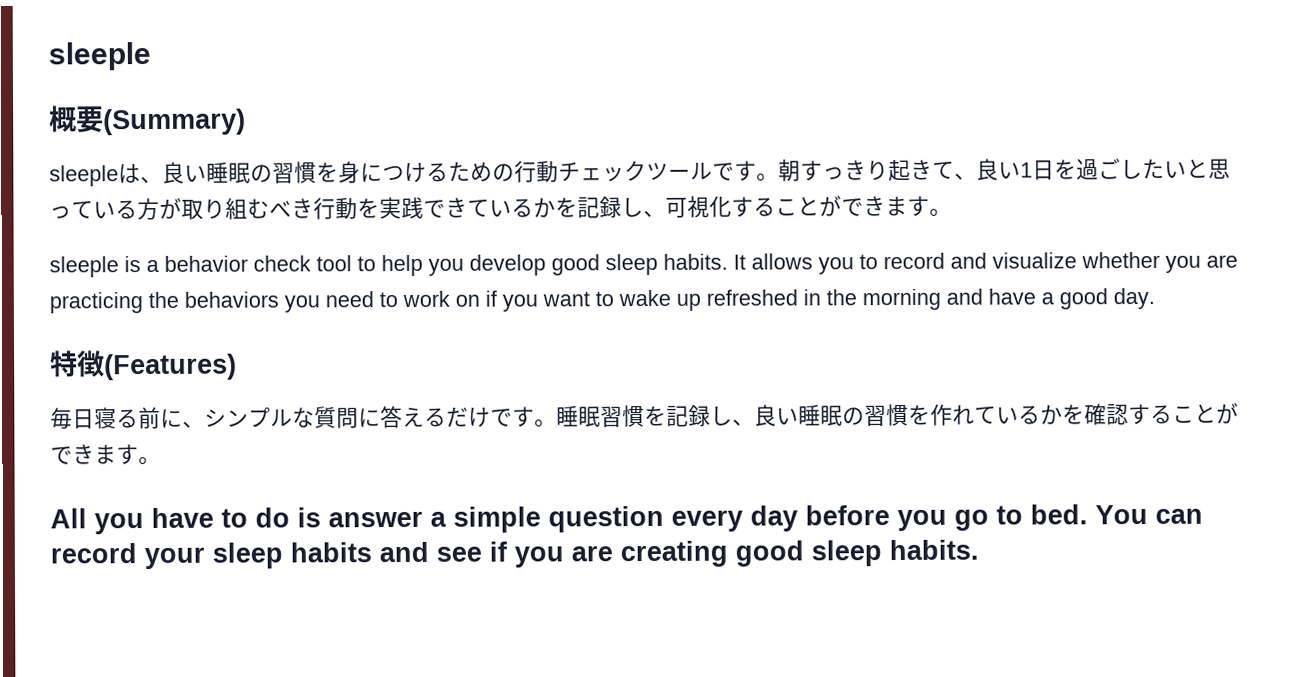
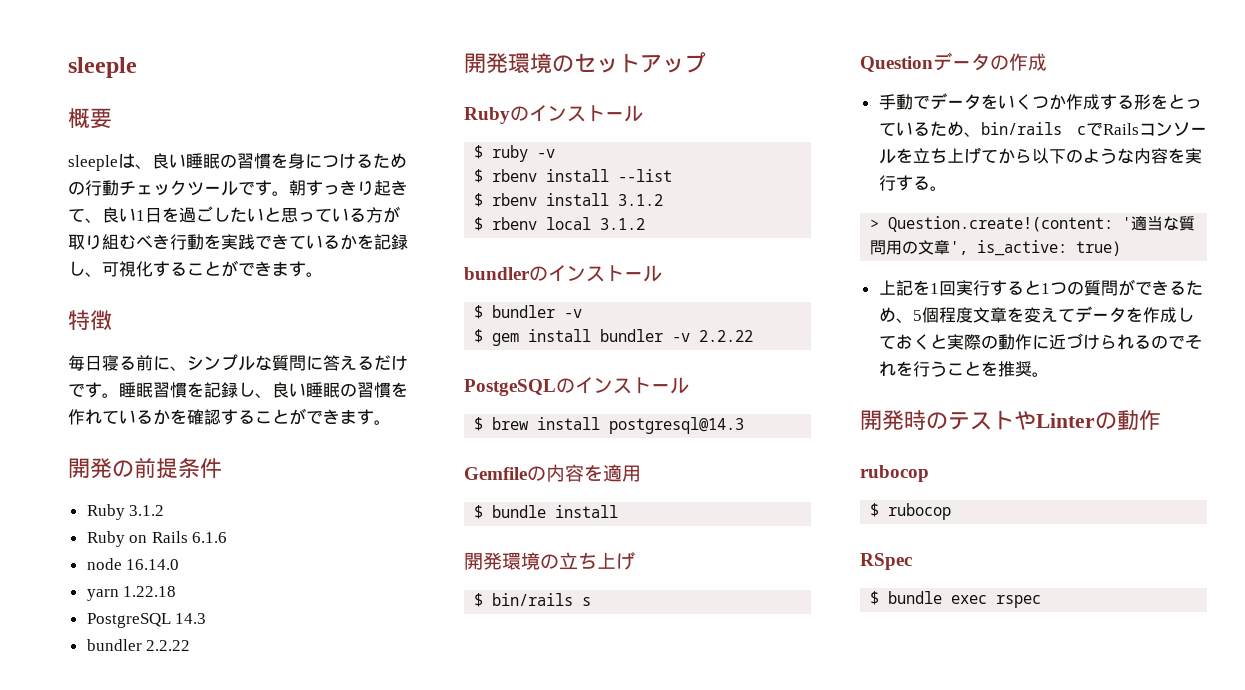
- 概要(Summary)
+ 概要
- sleeple is a behavior check tool to help you develop good sleep habits. It allows you to record and visualize whether you are practicing the behaviors you need to work on if you want to wake up refreshed in the morning and have a good day.
- 特徴(Features)
+ 特徴
- All you have to do is answer a simple question every day before you go to bed. You can record your sleep habits and see if you are creating good sleep habits.
+ 開発の前提条件
+ Ruby 3.1.2
+ Ruby on Rails 6.1.6
+ node 16.14.0
+ yarn 1.22.18
+ PostgreSQL 14.3
+ bundler 2.2.22
+ 開発環境のセットアップ
+ Rubyのインストール
+ $ ruby -v
+ $ rbenv install --list
+ $ rbenv install 3.1.2
+ $ rbenv local 3.1.2
+ bundlerのインストール
+ $ bundler -v
+ $ gem install bundler -v 2.2.22
+ PostgeSQLのインストール
+ $ brew install postgresql@14.3
+ Gemfileの内容を適用
+ $ bundle install
+ 開発環境の立ち上げ
+ $ bin/rails s
+ Questionデータの作成
+ 手動でデータをいくつか作成する形をとっているため、bin/rails cでRailsコンソールを立ち上げてから以下のような内容を実行する。
+ > Question.create!(content: '適当な質問用の文章', is_active: true)
+ 上記を1回実行すると1つの質問ができるため、5個程度文章を変えてデータを作成しておくと実際の動作に近づけられるのでそれを行うことを推奨。
+ 開発時のテストやLinterの動作
+ rubocop
+ $ rubocop
+ RSpec
+ $ bundle exec rspec

